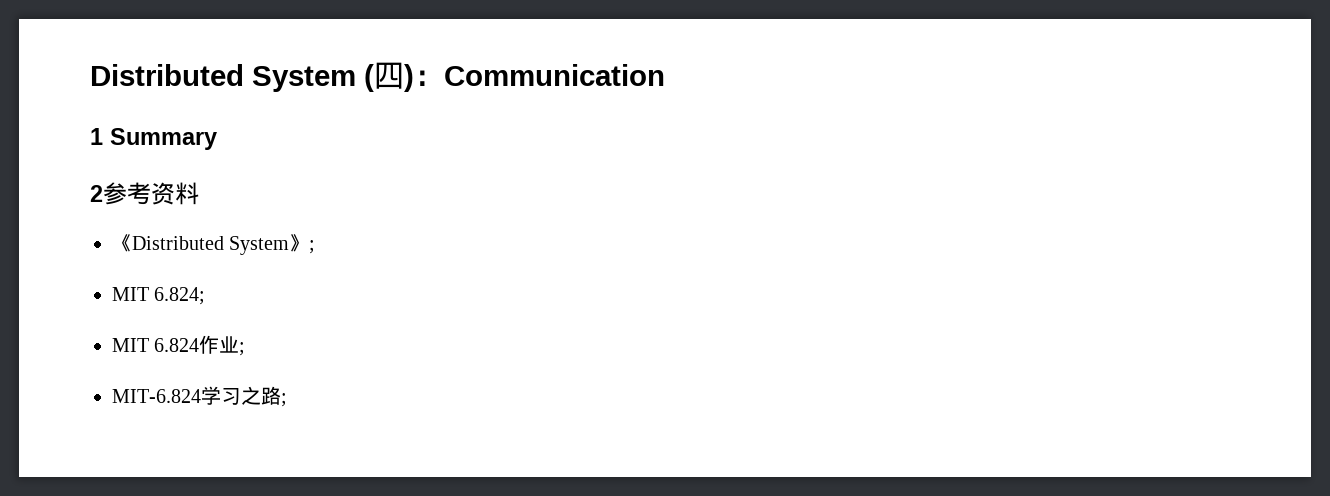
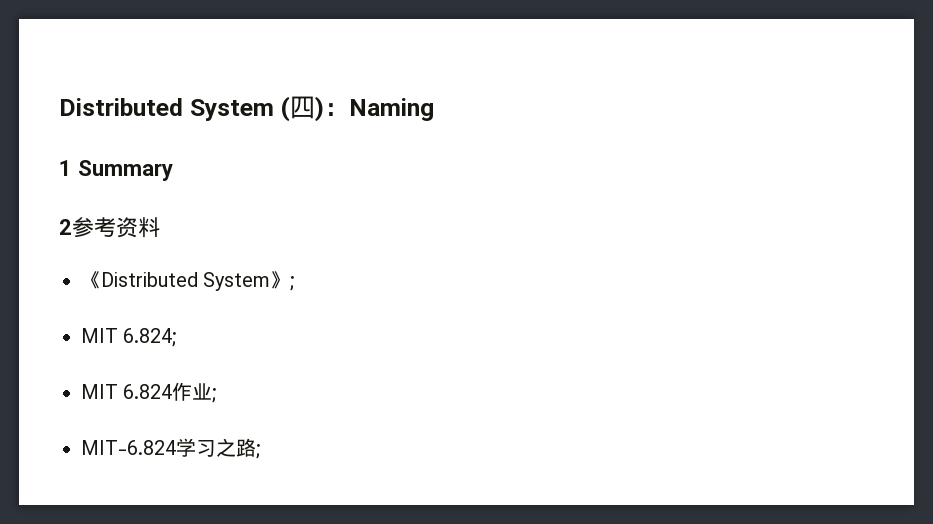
- Distributed System (四)：Communication
+ Distributed System (四)：Naming

